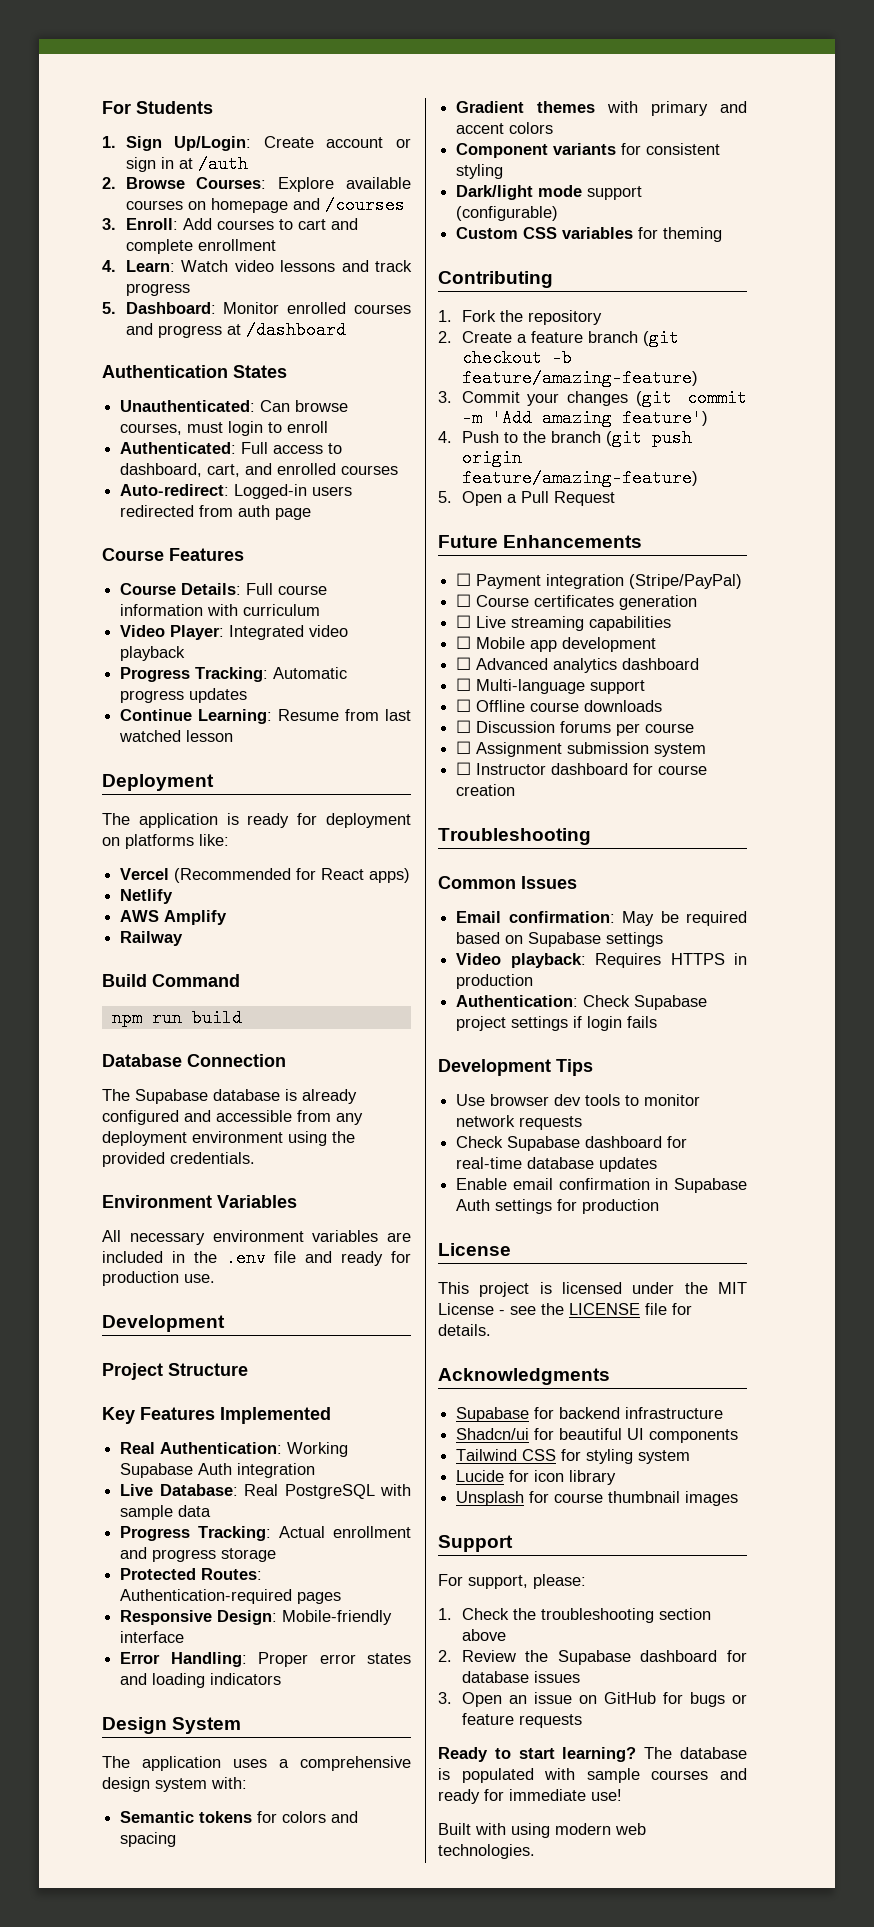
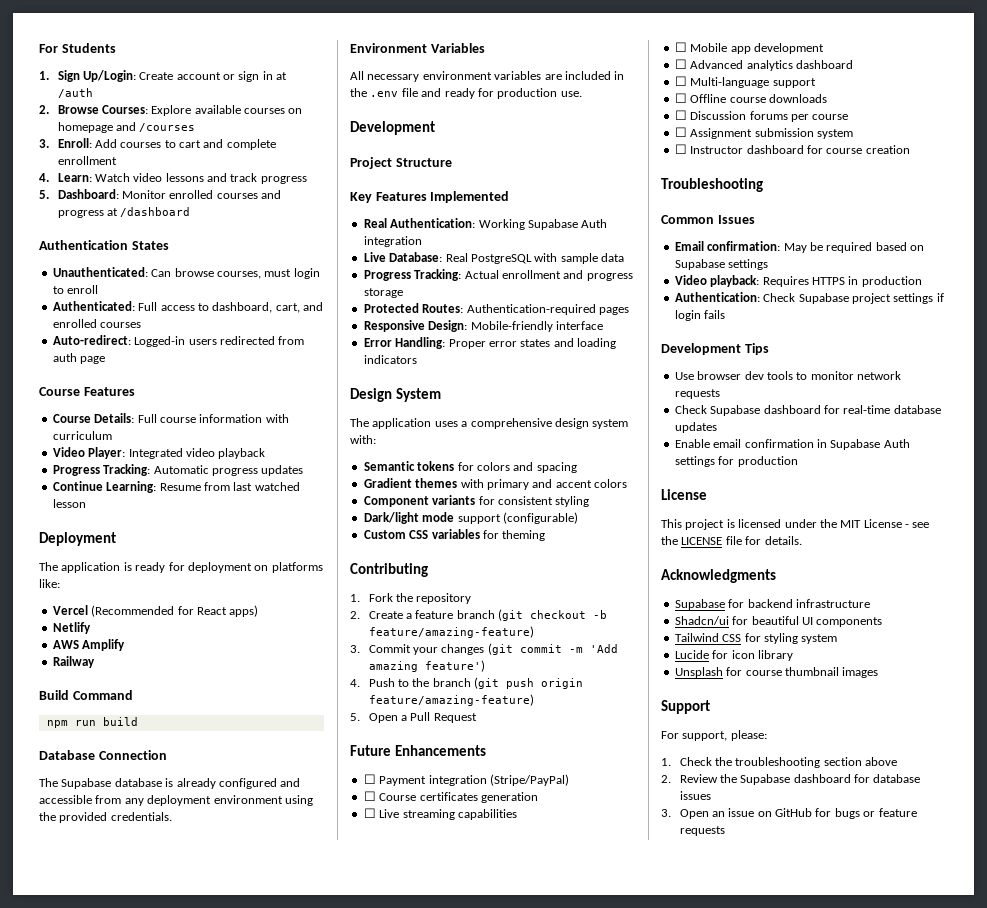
- Ready to start learning? The database is populated with sample courses and ready for immediate use!
- Built with using modern web technologies.

